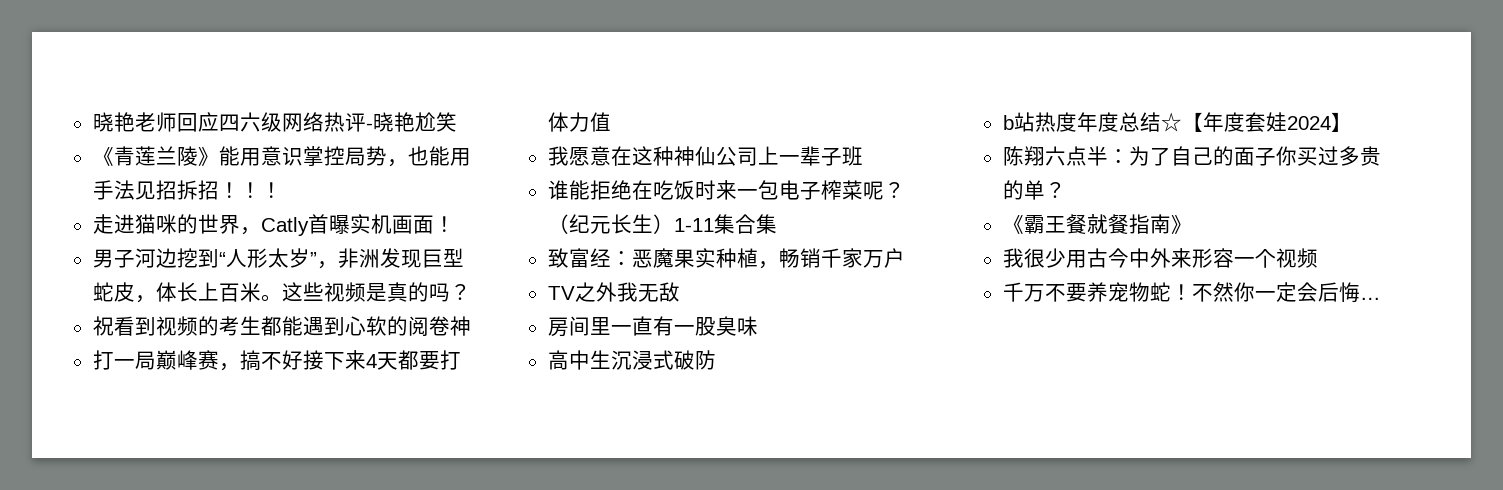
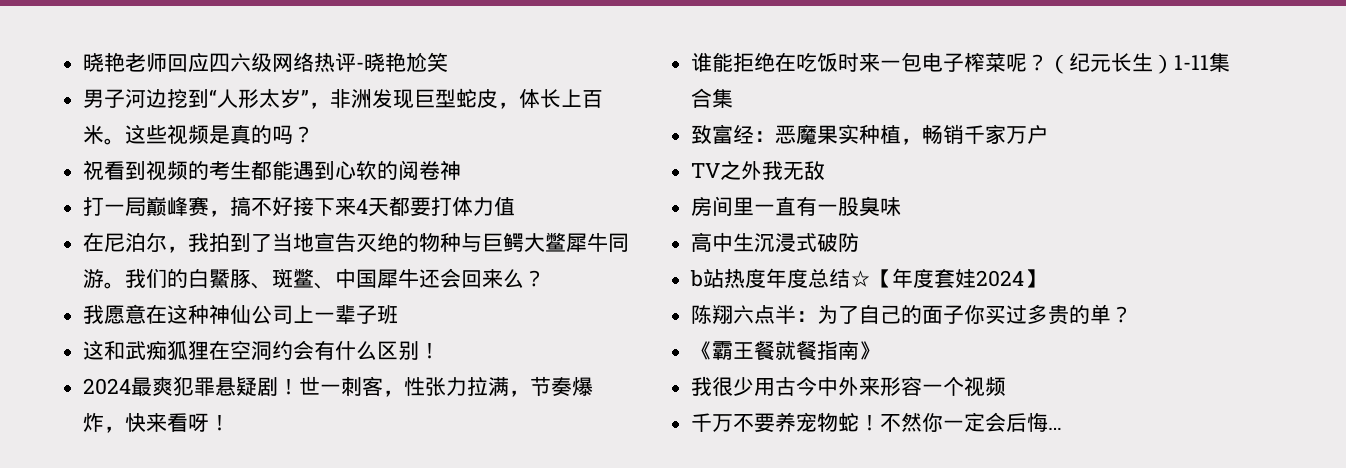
- 《青莲兰陵》能用意识掌控局势，也能用手法见招拆招！！！
- 走进猫咪的世界，Catly首曝实机画面！
+ 在尼泊尔，我拍到了当地宣告灭绝的物种与巨鳄大鳖犀牛同游。我们的白鱀豚、斑鳖、中国犀牛还会回来么？
+ 这和武痴狐狸在空洞约会有什么区别！
+ 2024最爽犯罪悬疑剧！世一刺客，性张力拉满，节奏爆炸，快来看呀！

